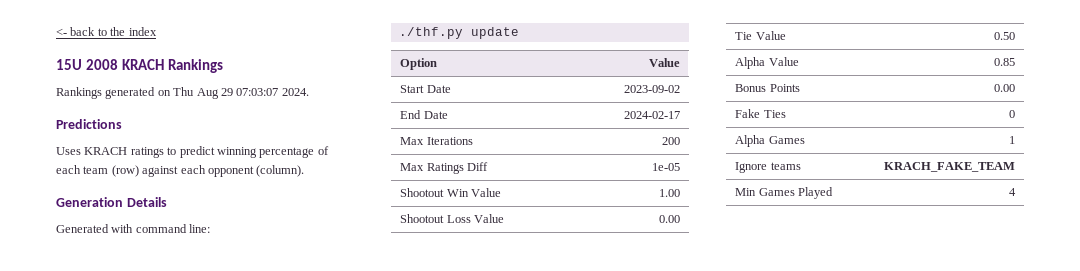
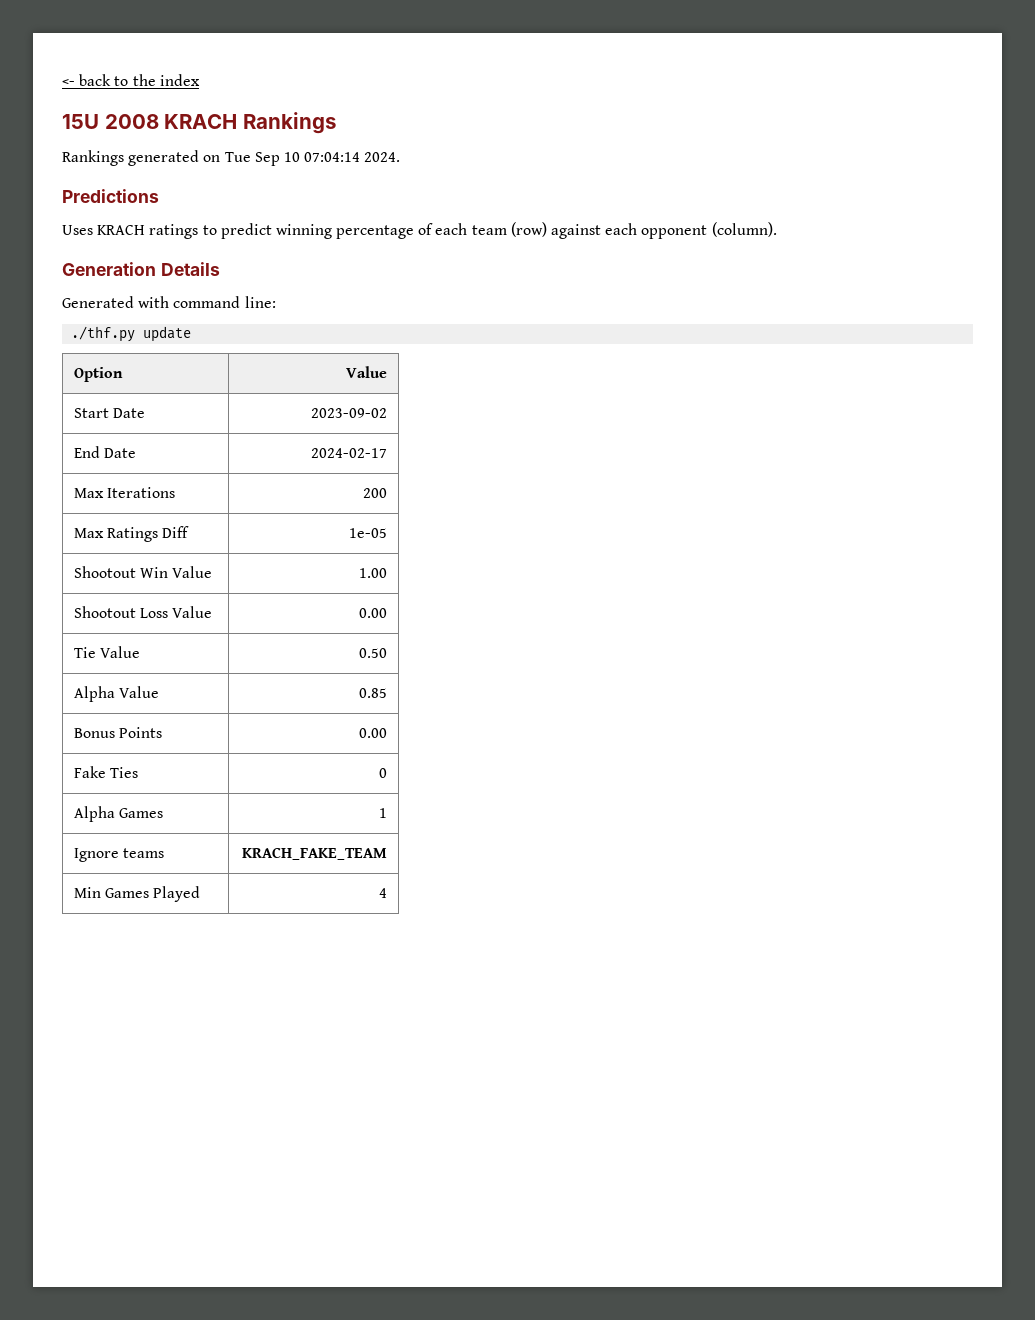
- Rankings generated on Thu Aug 29 07:03:07 2024.
+ Rankings generated on Tue Sep 10 07:04:14 2024.

